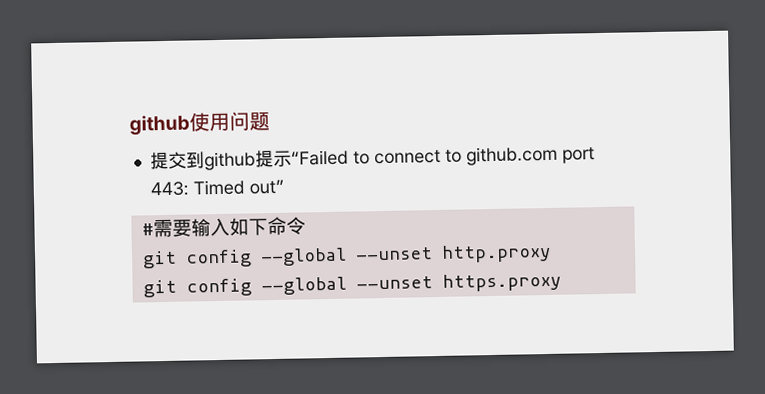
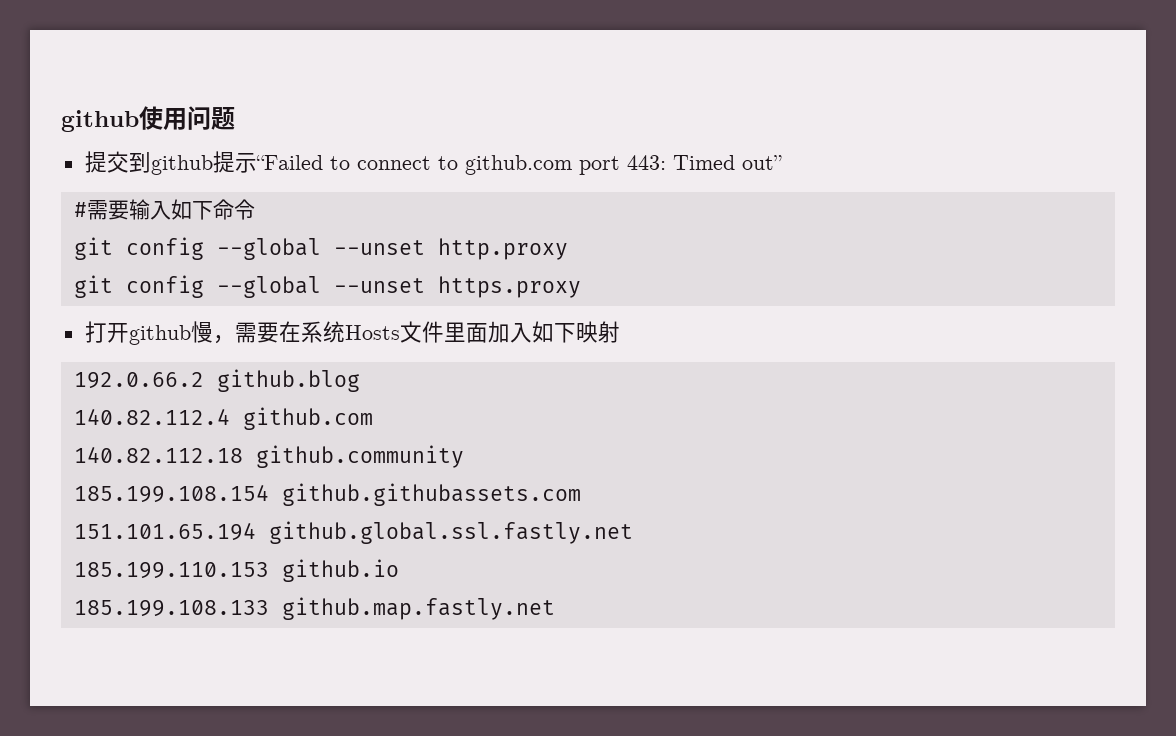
+ 打开github慢，需要在系统Hosts文件里面加入如下映射
+ 192.0.66.2 github.blog
+ 140.82.112.4 github.com
+ 140.82.112.18 github.community
+ 185.199.108.154 github.githubassets.com
+ 151.101.65.194 github.global.ssl.fastly.net
+ 185.199.110.153 github.io
+ 185.199.108.133 github.map.fastly.net

